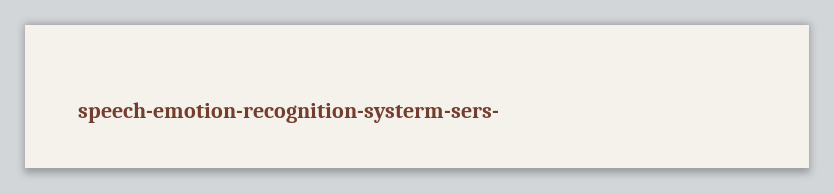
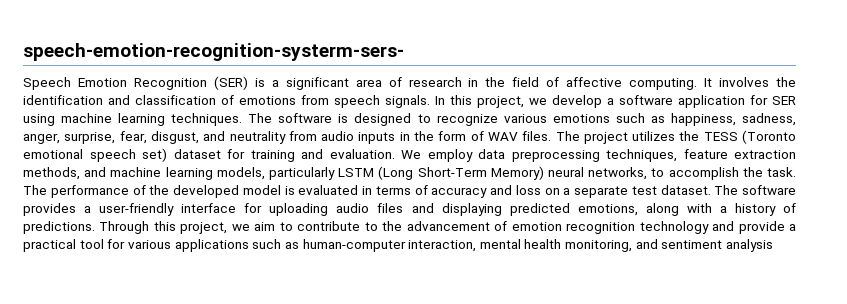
+ Speech Emotion Recognition (SER) is a significant area of research in the field of affective computing. It involves the identification and classification of emotions from speech signals. In this project, we develop a software application for SER using machine learning techniques. The software is designed to recognize various emotions such as happiness, sadness, anger, surprise, fear, disgust, and neutrality from audio inputs in the form of WAV files. The project utilizes the TESS (Toronto emotional speech set) dataset for training and evaluation. We employ data preprocessing techniques, feature extraction methods, and machine learning models, particularly LSTM (Long Short-Term Memory) neural networks, to accomplish the task. The performance of the developed model is evaluated in terms of accuracy and loss on a separate test dataset. The software provides a user-friendly interface for uploading audio files and displaying predicted emotions, along with a history of predictions. Through this project, we aim to contribute to the advancement of emotion recognition technology and provide a practical tool for various applications such as human-computer interaction, mental health monitoring, and sentiment analysis

